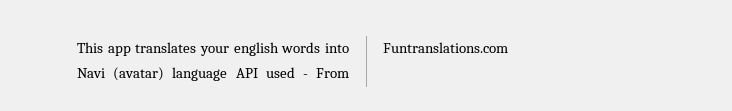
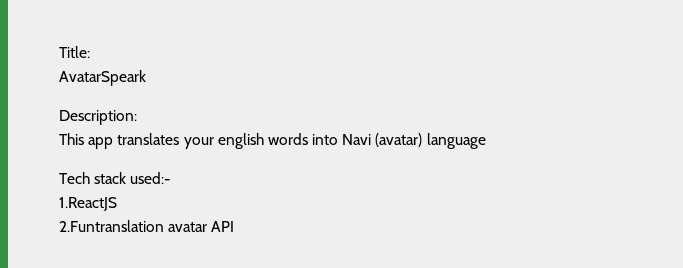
+ Title:
+ AvatarSpeark
+ Description:
- This app translates your english words into Navi (avatar) language API used - From Funtranslations.com
+ This app translates your english words into Navi (avatar) language
+ Tech stack used:-
+ 1.ReactJS
+ 2.Funtranslation avatar API

